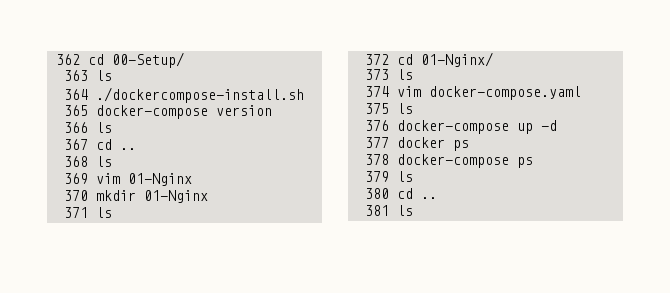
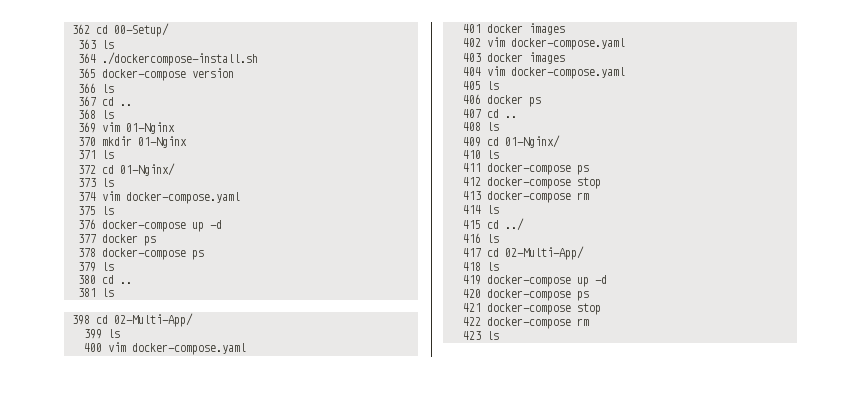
+ 398 cd 02-Multi-App/
+ 399 ls
+ 400 vim docker-compose.yaml
+ 401 docker images
+ 402 vim docker-compose.yaml
+ 403 docker images
+ 404 vim docker-compose.yaml
+ 405 ls
+ 406 docker ps
+ 407 cd ..
+ 408 ls
+ 409 cd 01-Nginx/
+ 410 ls
+ 411 docker-compose ps
+ 412 docker-compose stop
+ 413 docker-compose rm
+ 414 ls
+ 415 cd ../
+ 416 ls
+ 417 cd 02-Multi-App/
+ 418 ls
+ 419 docker-compose up -d
+ 420 docker-compose ps
+ 421 docker-compose stop
+ 422 docker-compose rm
+ 423 ls

